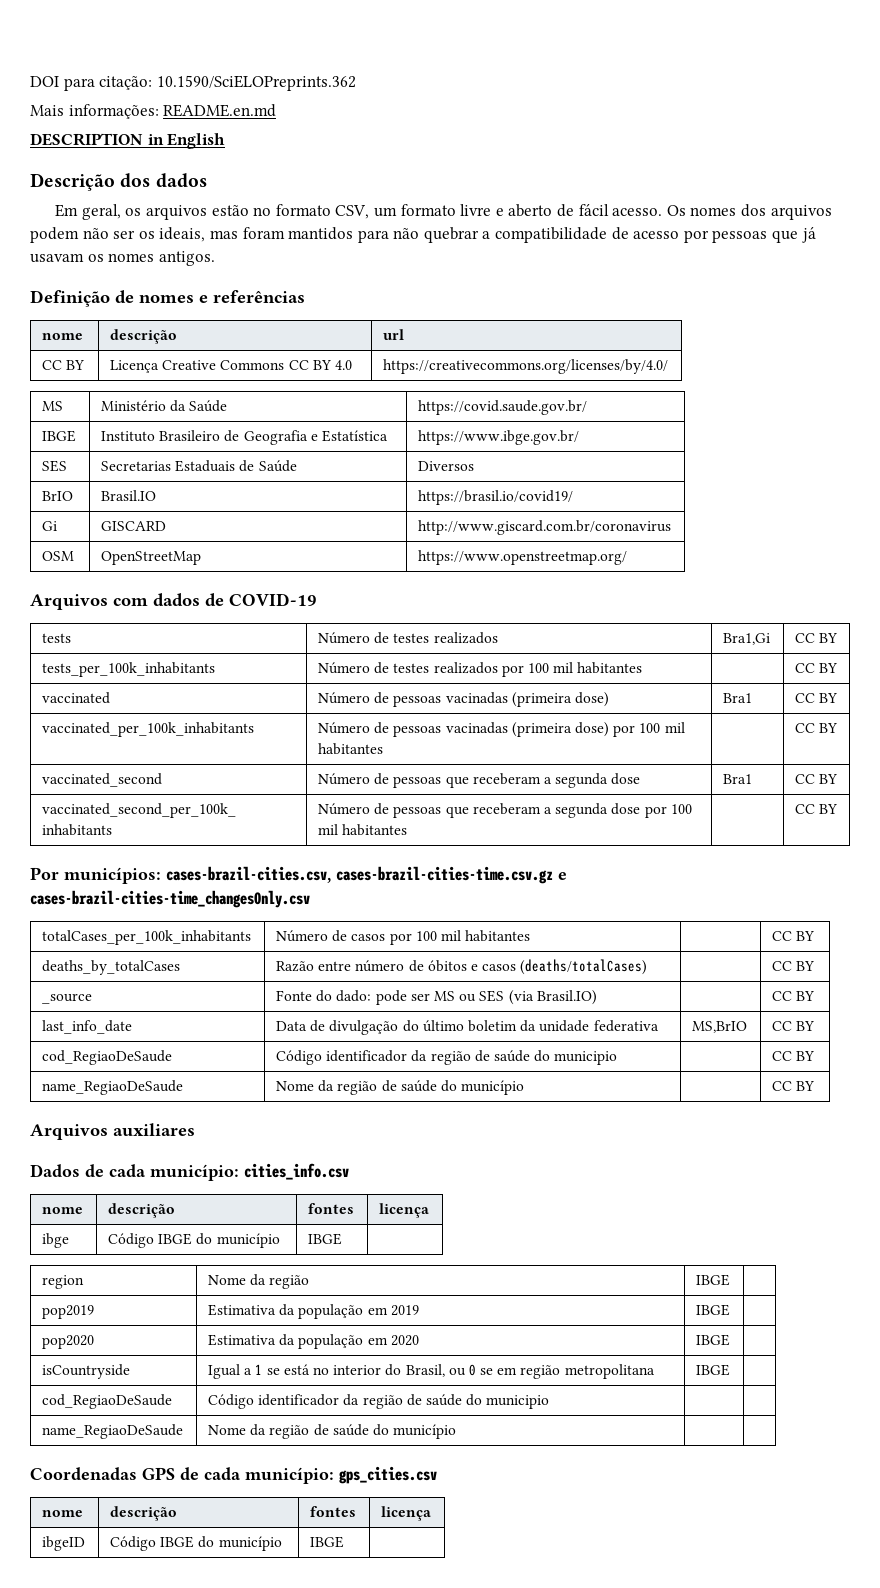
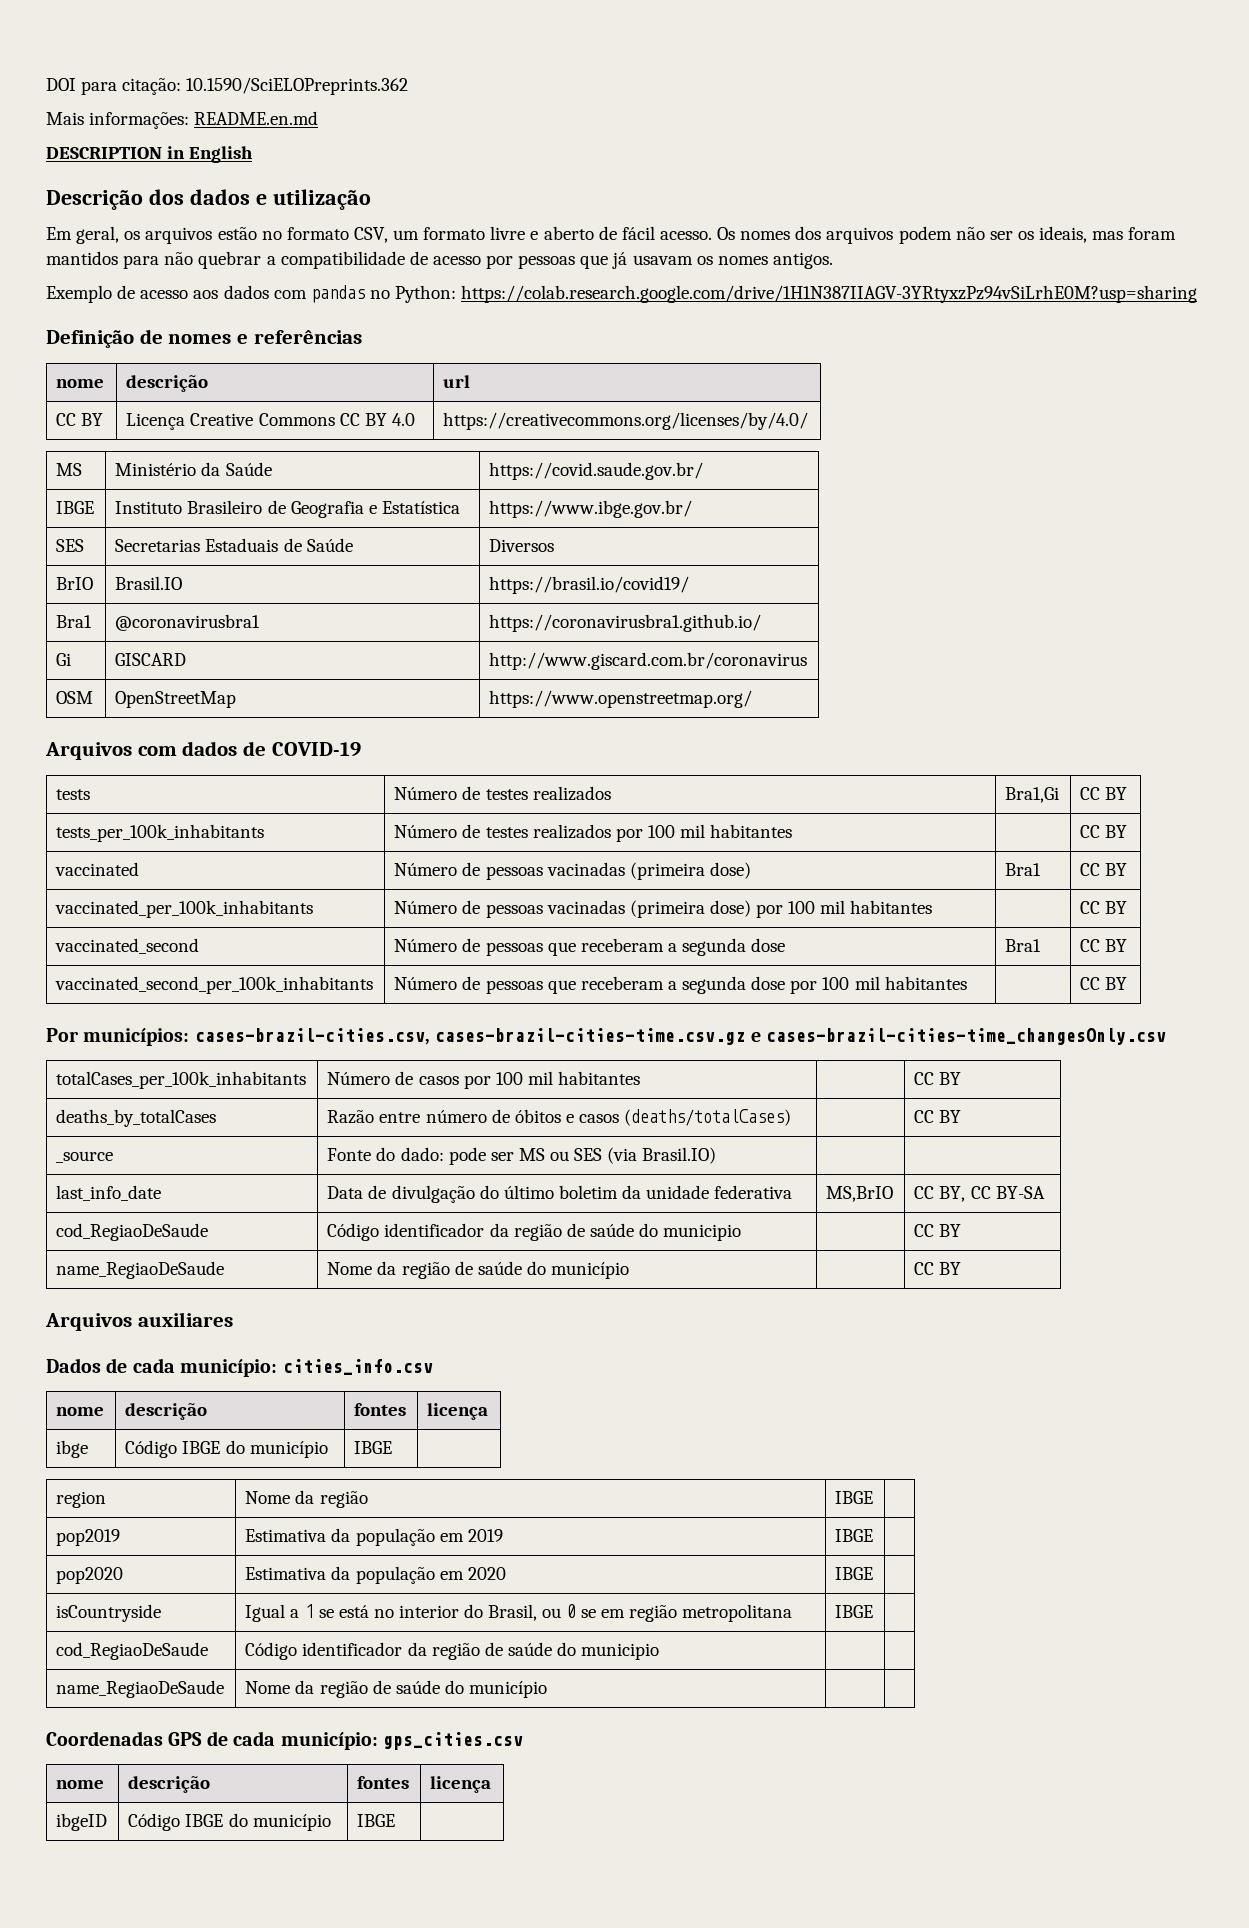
- Descrição dos dados
+ Descrição dos dados e utilização
+ Exemplo de acesso aos dados com pandas no Python: https://colab.research.google.com/drive/1H1N387IIAGV-3YRtyxzPz94vSiLrhE0M?usp=sharing
+ Bra1 | @coronavirusbra1 | https://coronavirusbra1.github.io/
- _source | Fonte do dado: pode ser MS ou SES (via Brasil.IO) | | CC BY
+ _source | Fonte do dado: pode ser MS ou SES (via Brasil.IO) | |
- last_info_date | Data de divulgação do último boletim da unidade federativa | MS,BrIO | CC BY
+ last_info_date | Data de divulgação do último boletim da unidade federativa | MS,BrIO | CC BY, CC BY-SA

